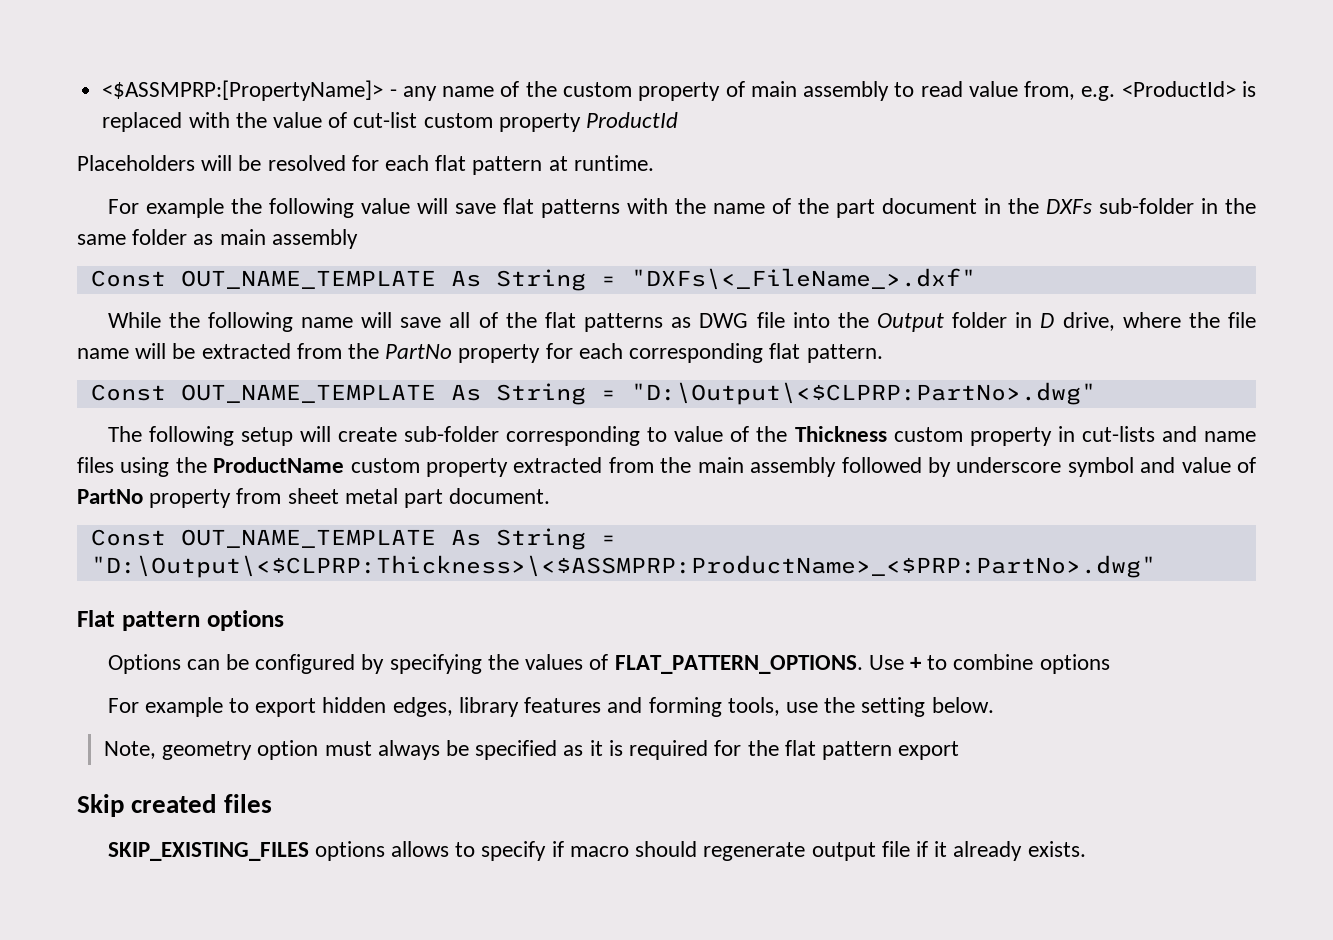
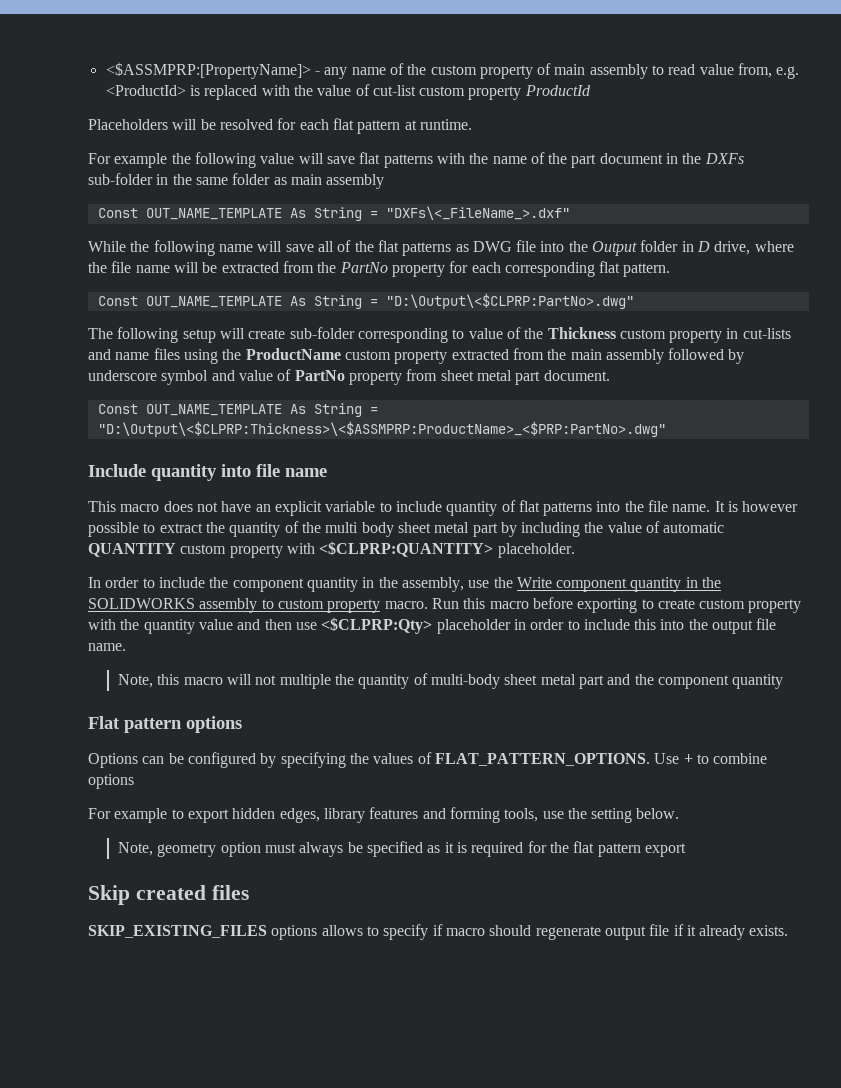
+ Include quantity into file name
+ This macro does not have an explicit variable to include quantity of flat patterns into the file name. It is however possible to extract the quantity of the multi body sheet metal part by including the value of automatic QUANTITY custom property with <$CLPRP:QUANTITY> placeholder.
+ In order to include the component quantity in the assembly, use the Write component quantity in the SOLIDWORKS assembly to custom property macro. Run this macro before exporting to create custom property with the quantity value and then use <$CLPRP:Qty> placeholder in order to include this into the output file name.
+ Note, this macro will not multiple the quantity of multi-body sheet metal part and the component quantity

